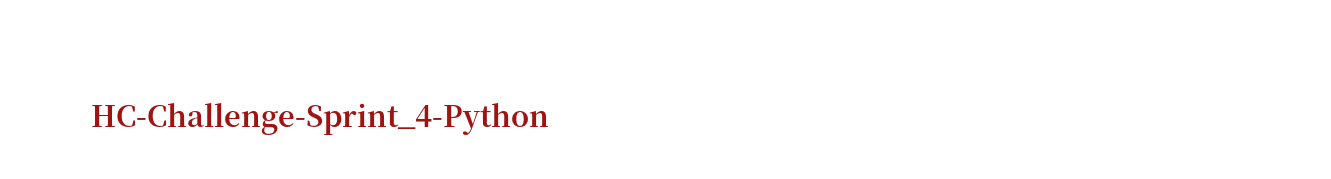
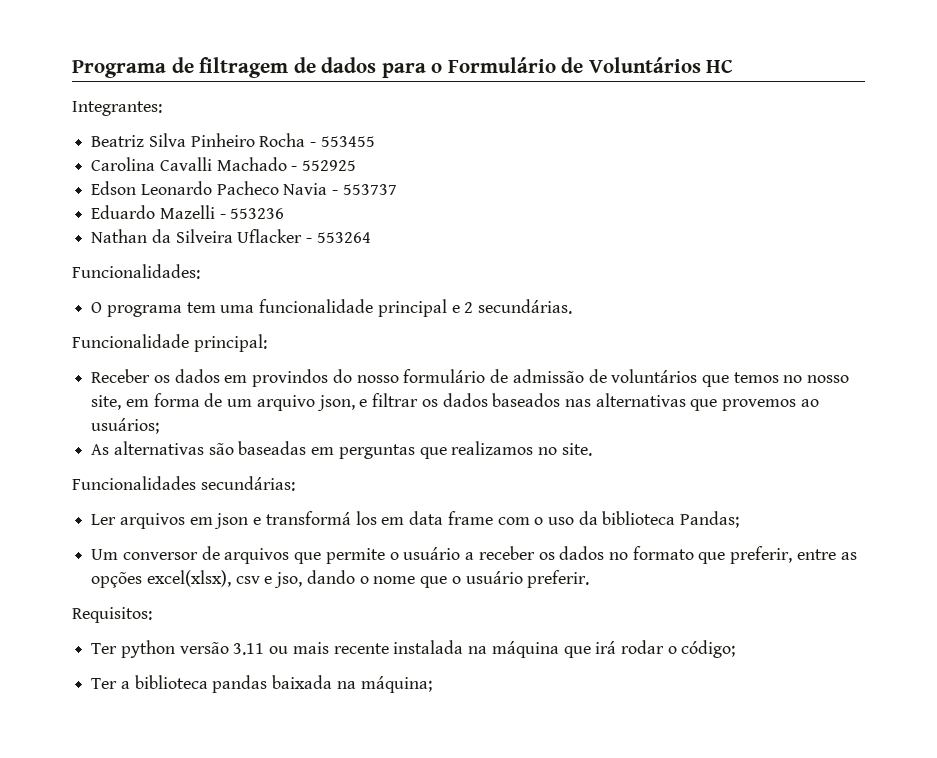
- HC-Challenge-Sprint_4-Python
+ Programa de filtragem de dados para o Formulário de Voluntários HC
+ Integrantes:
+ Beatriz Silva Pinheiro Rocha - 553455
+ Carolina Cavalli Machado - 552925
+ Edson Leonardo Pacheco Navia - 553737
+ Eduardo Mazelli - 553236
+ Nathan da Silveira Uflacker - 553264
+ Funcionalidades:
+ O programa tem uma funcionalidade principal e 2 secundárias.
+ Funcionalidade principal:
+ Receber os dados em provindos do nosso formulário de admissão de voluntários que temos no nosso site, em forma de um arquivo json, e filtrar os dados baseados nas alternativas que provemos ao usuários;
+ As alternativas são baseadas em perguntas que realizamos no site.
+ Funcionalidades secundárias:
+ Ler arquivos em json e transformá los em data frame com o uso da biblioteca Pandas;
+ Um conversor de arquivos que permite o usuário a receber os dados no formato que preferir, entre as opções excel(xlsx), csv e jso, dando o nome que o usuário preferir.
+ Requisitos:
+ Ter python versão 3.11 ou mais recente instalada na máquina que irá rodar o código;
+ Ter a biblioteca pandas baixada na máquina;

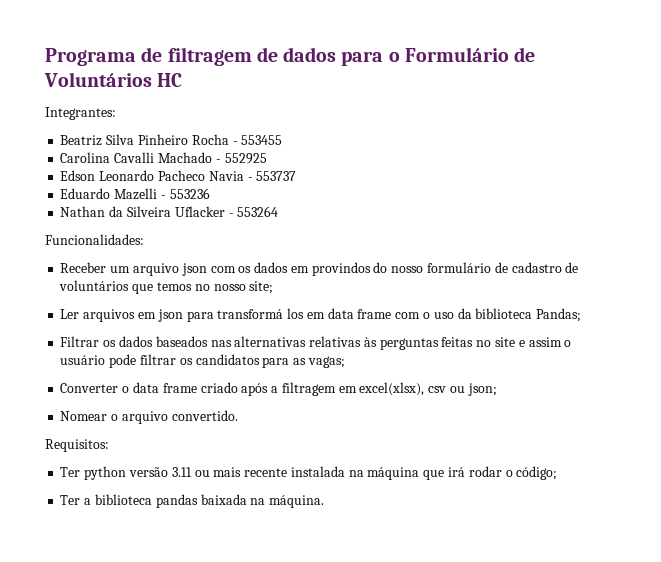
- O programa tem uma funcionalidade principal e 2 secundárias.
- Funcionalidade principal:
- Receber os dados em provindos do nosso formulário de admissão de voluntários que temos no nosso site, em forma de um arquivo json, e filtrar os dados baseados nas alternativas que provemos ao usuários;
- As alternativas são baseadas em perguntas que realizamos no site.
- Funcionalidades secundárias:
+ Receber um arquivo json com os dados em provindos do nosso formulário de cadastro de voluntários que temos no nosso site;
- Ler arquivos em json e transformá los em data frame com o uso da biblioteca Pandas;
+ Ler arquivos em json para transformá los em data frame com o uso da biblioteca Pandas;
- Um conversor de arquivos que permite o usuário a receber os dados no formato que preferir, entre as opções excel(xlsx), csv e jso, dando o nome que o usuário preferir.
+ Filtrar os dados baseados nas alternativas relativas às perguntas feitas no site e assim o usuário pode filtrar os candidatos para as vagas;
+ Converter o data frame criado após a filtragem em excel(xlsx), csv ou json;
+ Nomear o arquivo convertido.
- Ter a biblioteca pandas baixada na máquina;
+ Ter a biblioteca pandas baixada na máquina.

